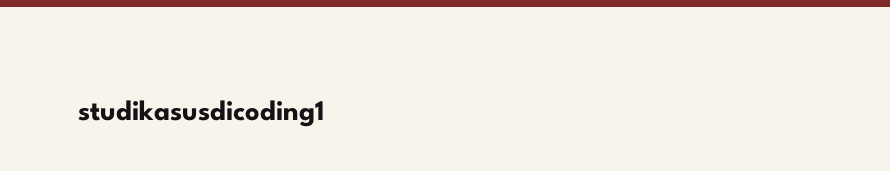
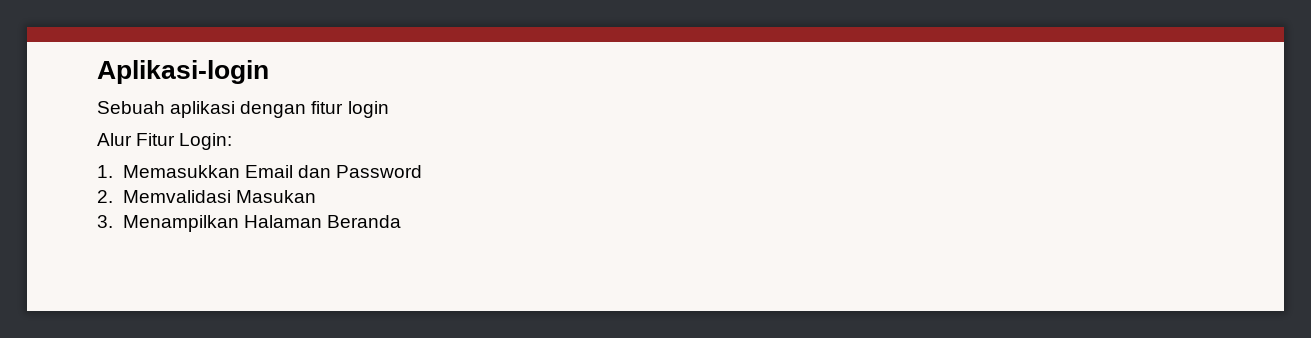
- studikasusdicoding1
+ Aplikasi-login
+ Sebuah aplikasi dengan fitur login
+ Alur Fitur Login:
+ 1. Memasukkan Email dan Password
+ 2. Memvalidasi Masukan
+ 3. Menampilkan Halaman Beranda

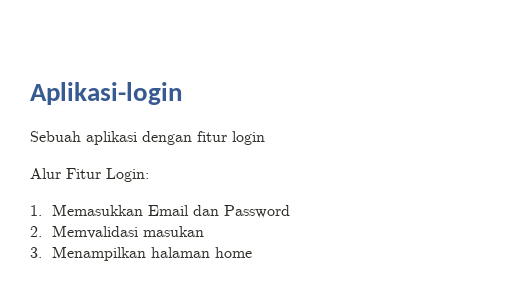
- 2. Memvalidasi Masukan
+ 2. Memvalidasi masukan
- 3. Menampilkan Halaman Beranda
+ 3. Menampilkan halaman home

